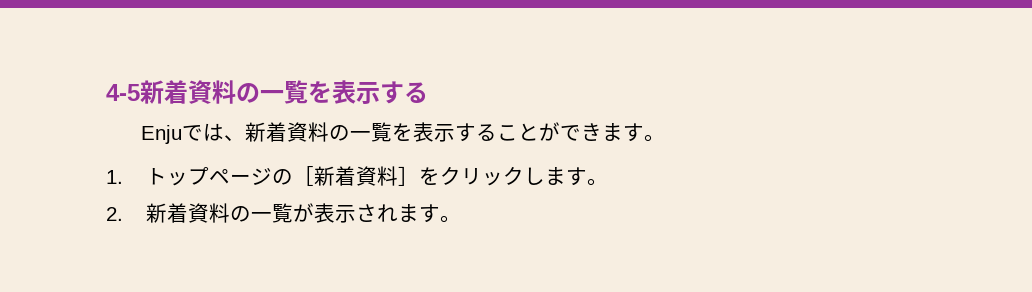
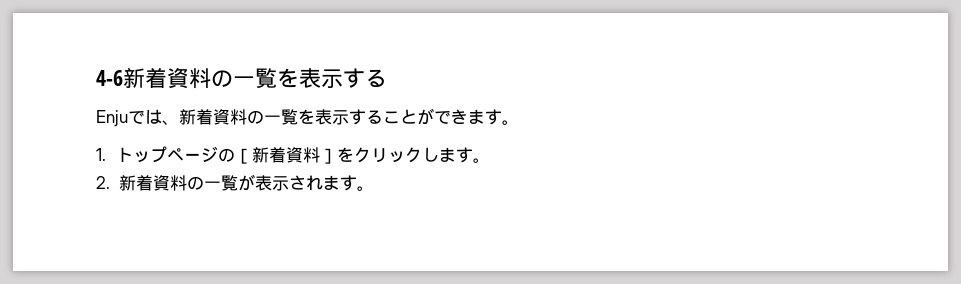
- 4-5新着資料の一覧を表示する
+ 4-6新着資料の一覧を表示する

